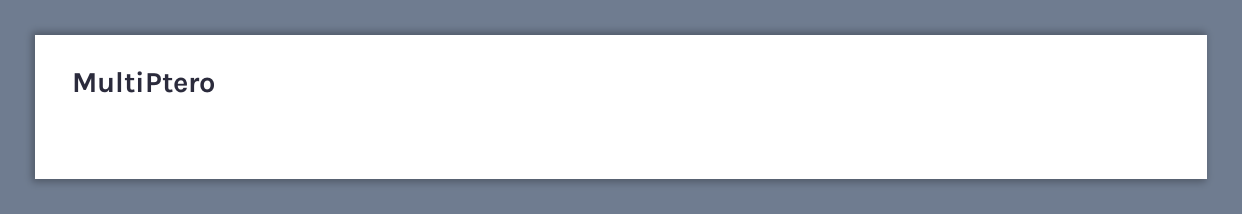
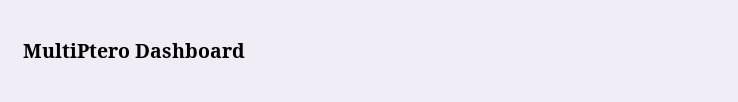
- MultiPtero
+ MultiPtero Dashboard

